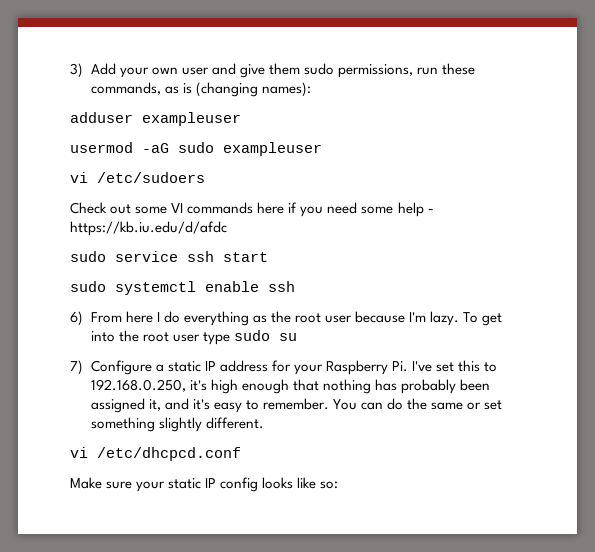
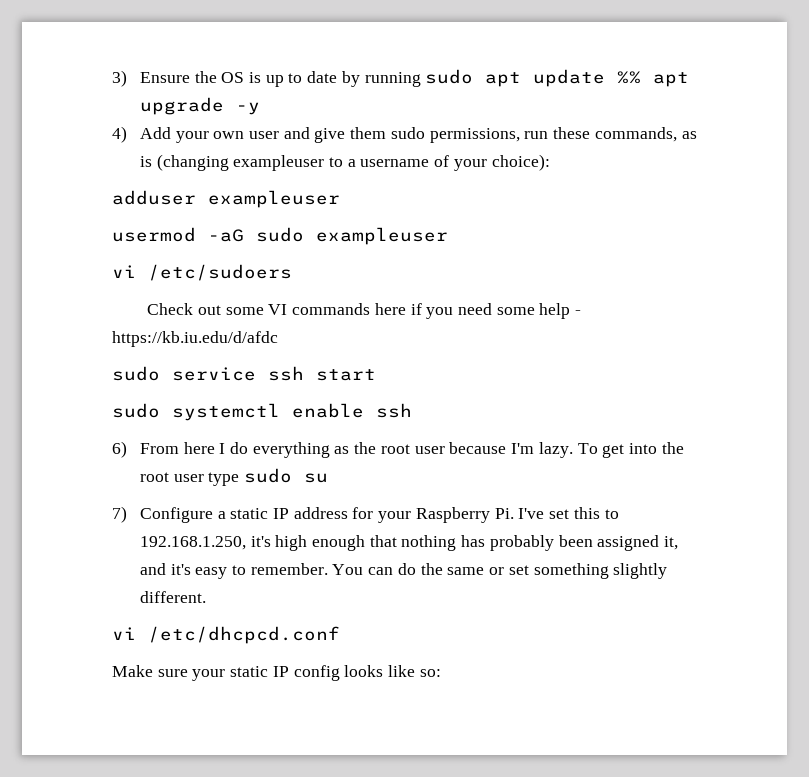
- 3) Add your own user and give them sudo permissions, run these commands, as is (changing names):
+ 3) Ensure the OS is up to date by running sudo apt update %% apt upgrade -y
+ 4) Add your own user and give them sudo permissions, run these commands, as is (changing exampleuser to a username of your choice):
- 7) Configure a static IP address for your Raspberry Pi. I've set this to 192.168.0.250, it's high enough that nothing has probably been assigned it, and it's easy to remember.
+ 7) Configure a static IP address for your Raspberry Pi. I've set this to 192.168.1.250, it's high enough that nothing has probably been assigned it, and it's easy to remember.

